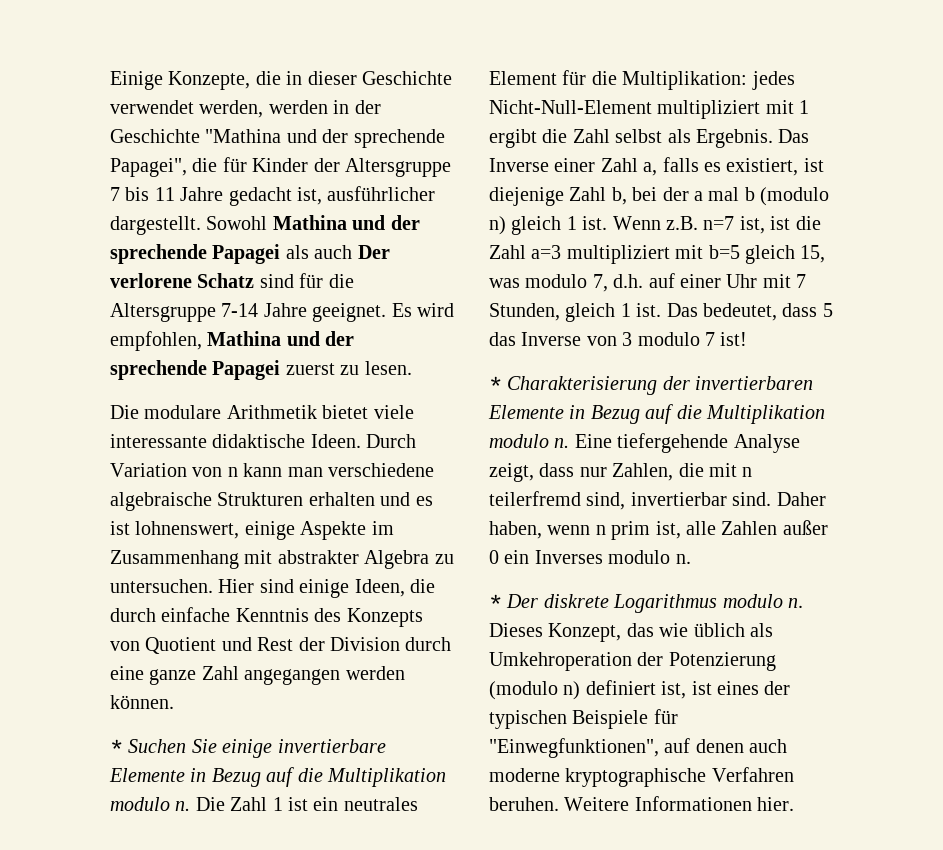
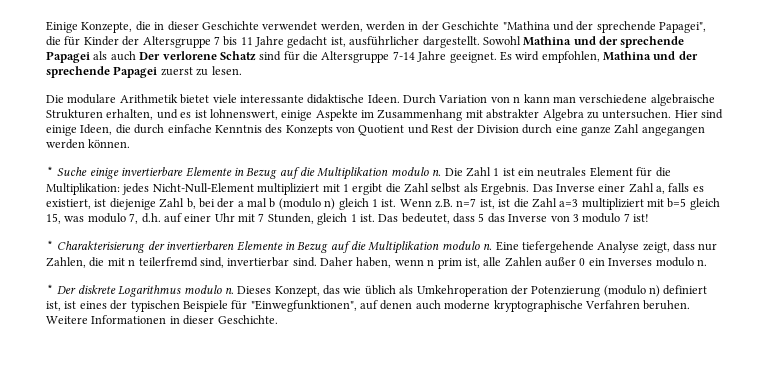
- Durch Variation von n kann man verschiedene algebraische Strukturen erhalten und es ist lohnenswert, einige Aspekte im Zusammenhang mit abstrakter Algebra zu untersuchen.
+ Durch Variation von n kann man verschiedene algebraische Strukturen erhalten, und es ist lohnenswert, einige Aspekte im Zusammenhang mit abstrakter Algebra zu untersuchen.
- * Suchen Sie einige invertierbare Elemente in Bezug auf die Multiplikation modulo n.
+ * Suche einige invertierbare Elemente in Bezug auf die Multiplikation modulo n.
- Weitere Informationen hier.
+ Weitere Informationen in dieser Geschichte.

